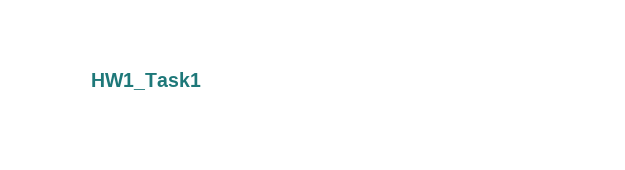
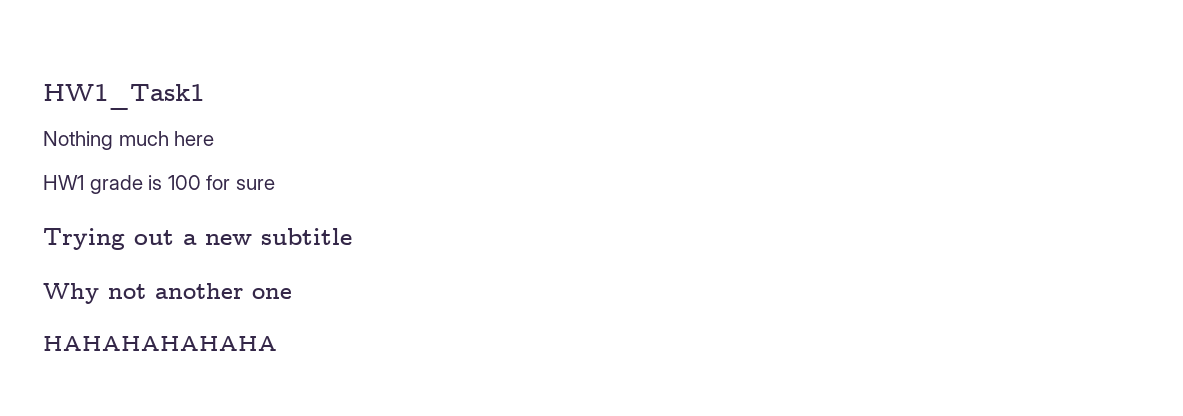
+ Nothing much here
+ HW1 grade is 100 for sure
+ Trying out a new subtitle
+ Why not another one
+ HAHAHAHAHAHA

